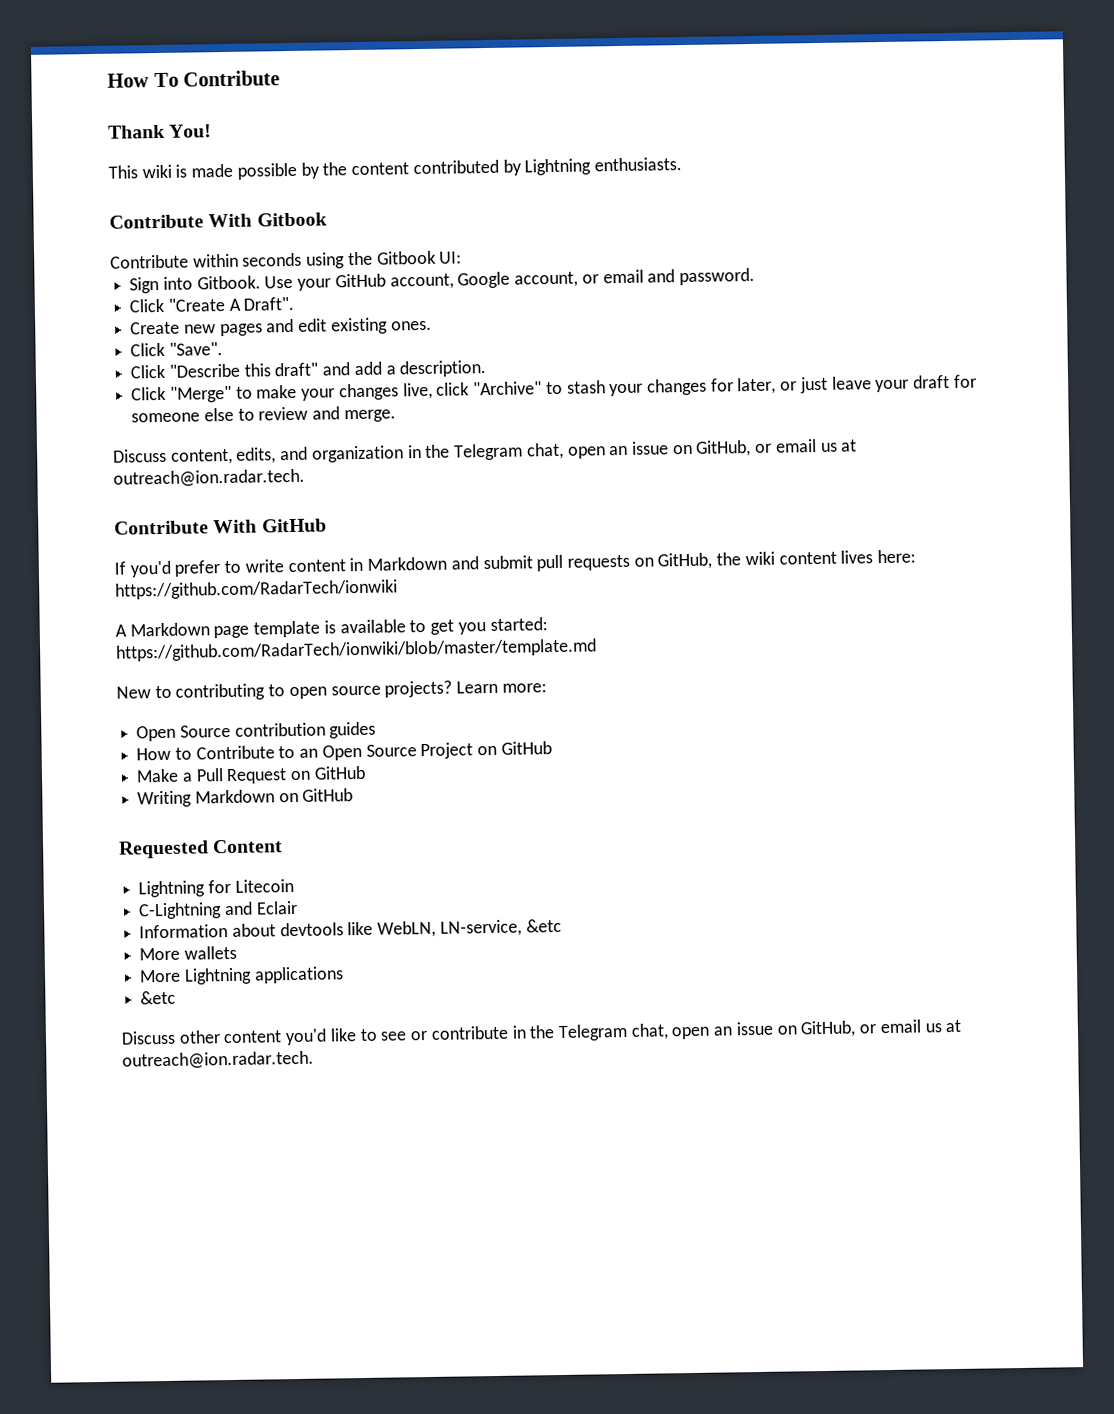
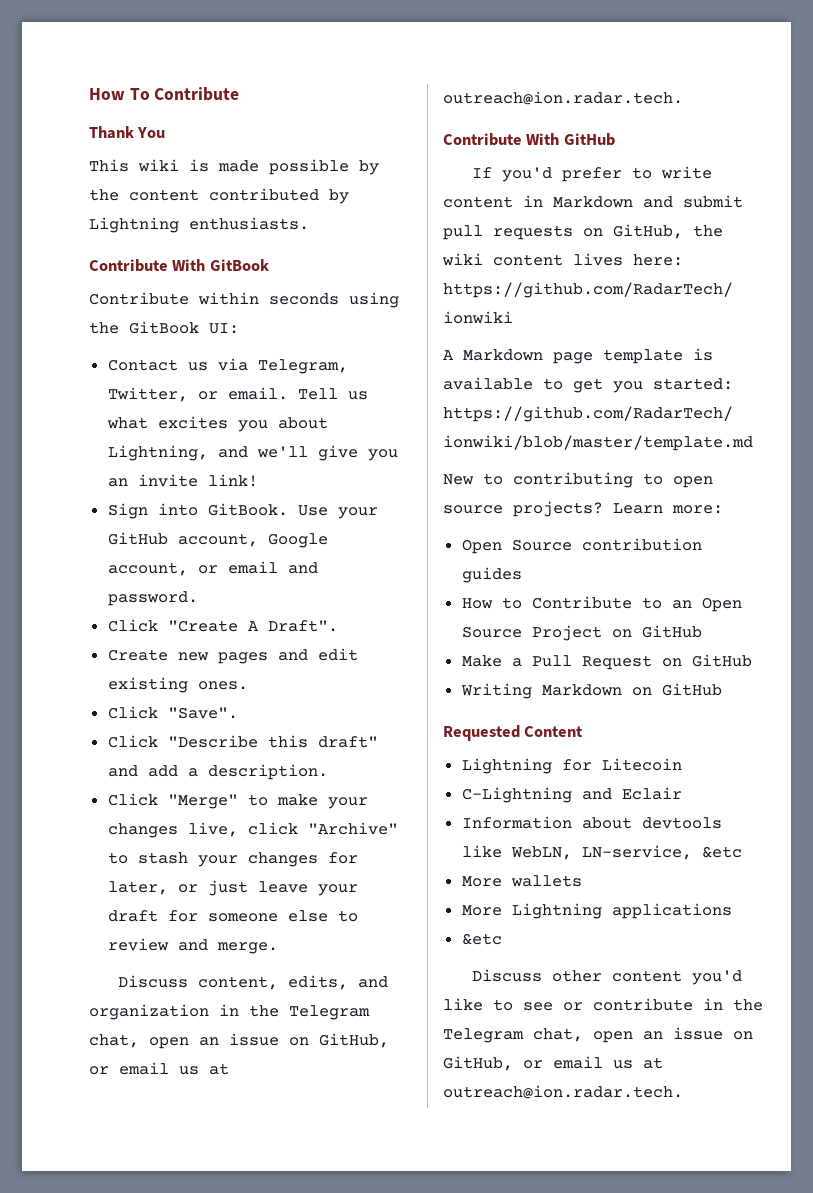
- Thank You!
+ Thank You
- Contribute With Gitbook
+ Contribute With GitBook
- Contribute within seconds using the Gitbook UI:
+ Contribute within seconds using the GitBook UI:
+ Contact us via Telegram, Twitter, or email. Tell us what excites you about Lightning, and we'll give you an invite link!
- Sign into Gitbook.
+ Sign into GitBook.

